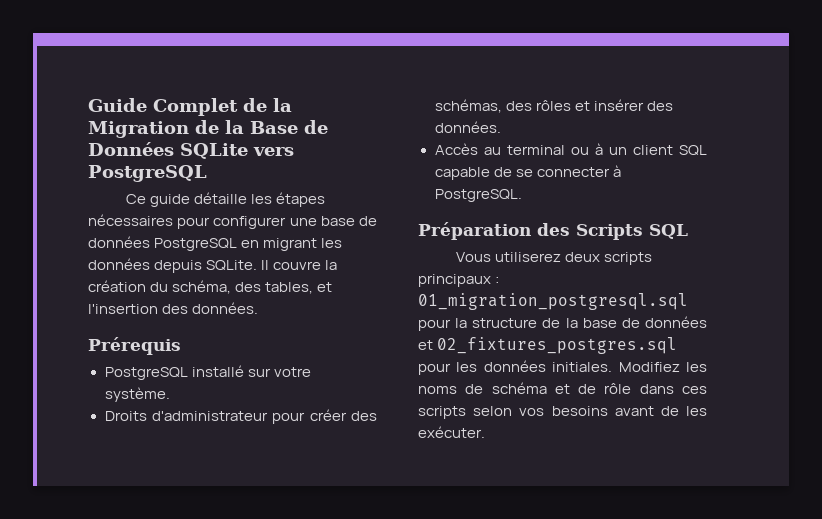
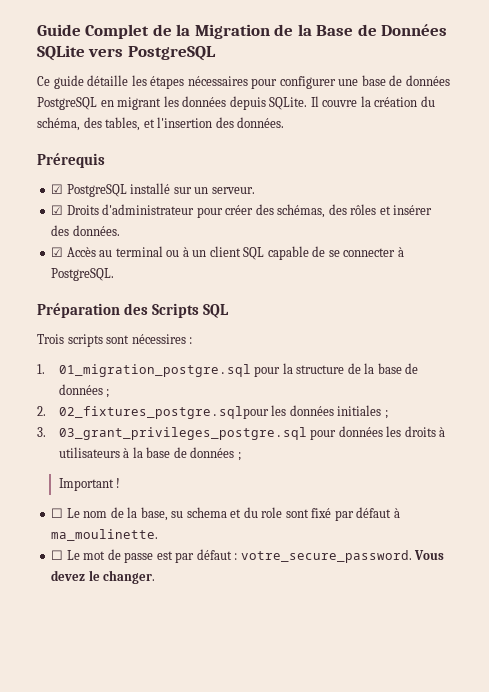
- PostgreSQL installé sur votre système.
- Droits d'administrateur pour créer des schémas, des rôles et insérer des données.
+ ☑ PostgreSQL installé sur un serveur.
+ ☑ Droits d'administrateur pour créer des schémas, des rôles et insérer des données.
- Accès au terminal ou à un client SQL capable de se connecter à PostgreSQL.
+ ☑ Accès au terminal ou à un client SQL capable de se connecter à PostgreSQL.
- Vous utiliserez deux scripts principaux : 01_migration_postgresql.sql pour la structure de la base de données et 02_fixtures_postgres.sql pour les données initiales. Modifiez les noms de schéma et de rôle dans ces scripts selon vos besoins avant de les exécuter.
+ Trois scripts sont nécessires :
+ 1. 01_migration_postgre.sql pour la structure de la base de données ;
+ 2. 02_fixtures_postgre.sqlpour les données initiales ;
+ 3. 03_grant_privileges_postgre.sql pour données les droits à utilisateurs à la base de données ;
+ Important !
+ ☐ Le nom de la base, su schema et du role sont fixé par défaut à ma_moulinette.
+ ☐ Le mot de passe est par défaut : votre_secure_password. Vous devez le changer.

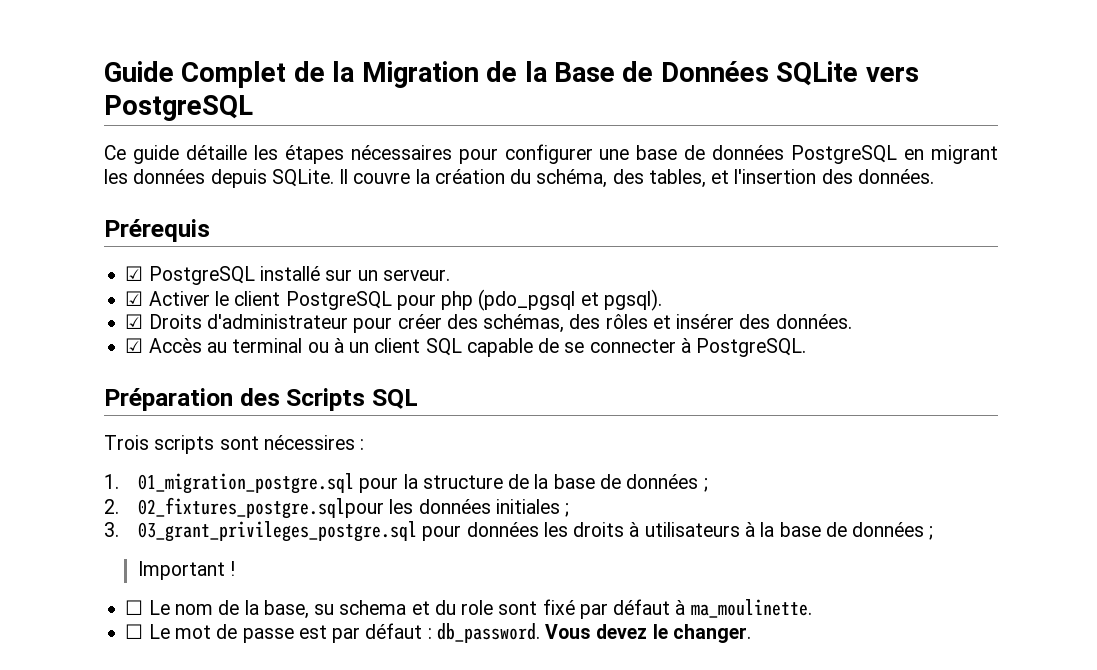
+ ☑ Activer le client PostgreSQL pour php (pdo_pgsql et pgsql).
- ☐ Le mot de passe est par défaut : votre_secure_password.
+ ☐ Le mot de passe est par défaut : db_password.

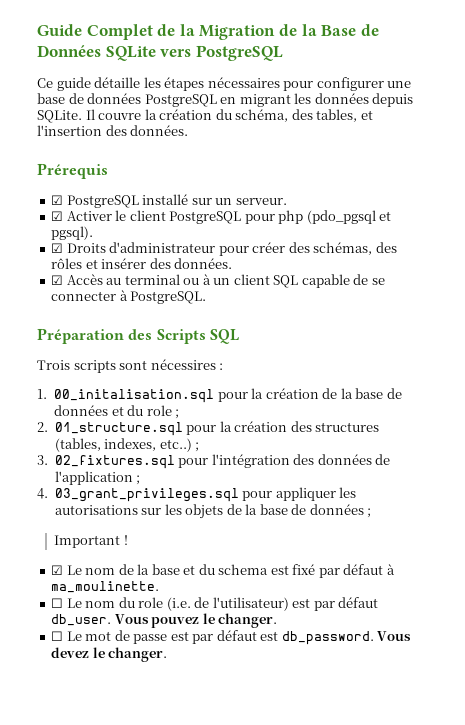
- 1. 01_migration_postgre.sql pour la structure de la base de données ;
+ 1. 00_initalisation.sql pour la création de la base de données et du role ;
- 2. 02_fixtures_postgre.sqlpour les données initiales ;
- 3. 03_grant_privileges_postgre.sql pour données les droits à utilisateurs à la base de données ;
+ 2. 01_structure.sql pour la création des structures (tables, indexes, etc..) ;
+ 3. 02_fixtures.sql pour l'intégration des données de l'application ;
+ 4. 03_grant_privileges.sql pour appliquer les autorisations sur les objets de la base de données ;
- ☐ Le nom de la base, su schema et du role sont fixé par défaut à ma_moulinette.
+ ☑ Le nom de la base et du schema est fixé par défaut à ma_moulinette.
+ ☐ Le nom du role (i.e. de l'utilisateur) est par défaut db_user. Vous pouvez le changer.
- ☐ Le mot de passe est par défaut : db_password.
+ ☐ Le mot de passe est par défaut est db_password.

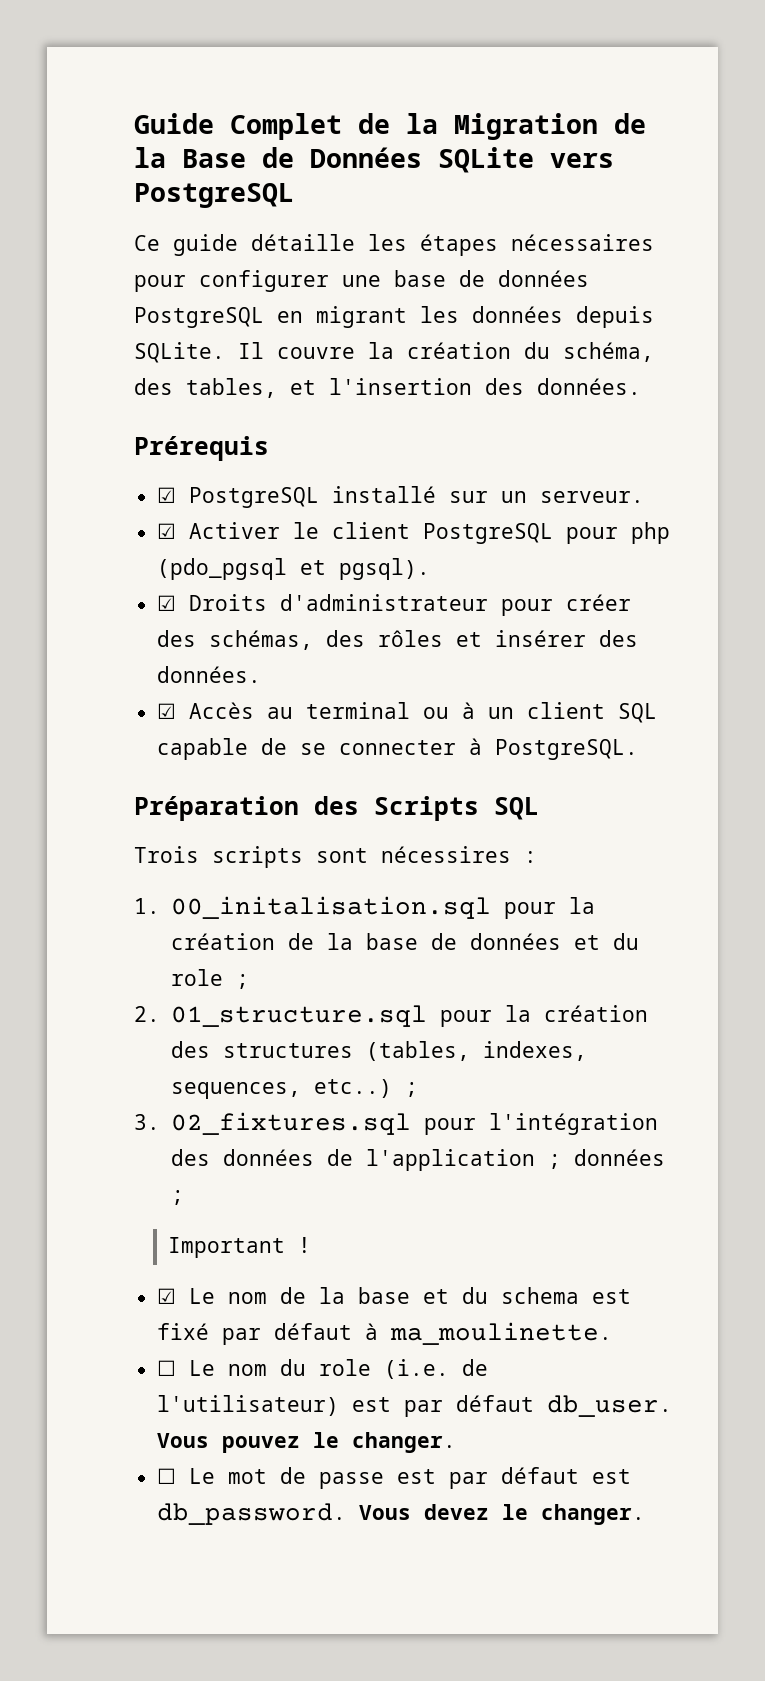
- 2. 01_structure.sql pour la création des structures (tables, indexes, etc..) ;
+ 2. 01_structure.sql pour la création des structures (tables, indexes, sequences, etc..) ;
- 3. 02_fixtures.sql pour l'intégration des données de l'application ;
- 4. 03_grant_privileges.sql pour appliquer les autorisations sur les objets de la base de données ;
+ 3. 02_fixtures.sql pour l'intégration des données de l'application ; données ;

